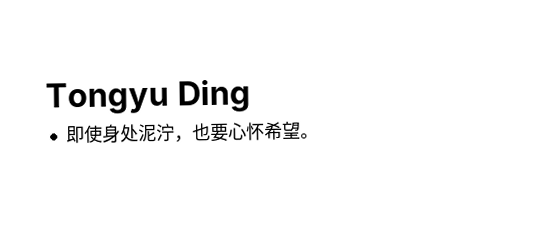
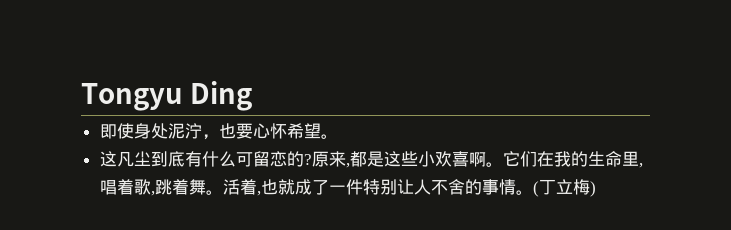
+ 这凡尘到底有什么可留恋的?原来,都是这些小欢喜啊。它们在我的生命里,唱着歌,跳着舞。活着,也就成了一件特别让人不舍的事情。(丁立梅)

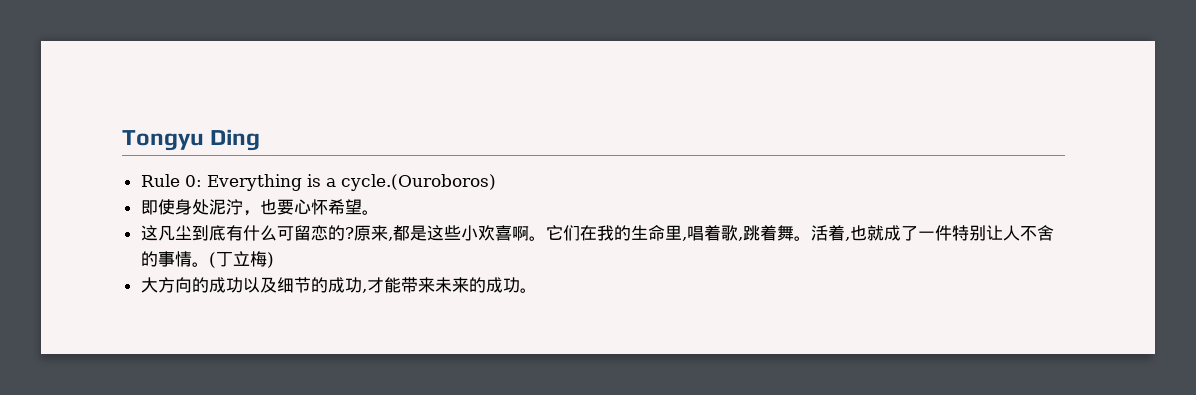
+ Rule 0: Everything is a cycle.(Ouroboros)
+ 大方向的成功以及细节的成功,才能带来未来的成功。

